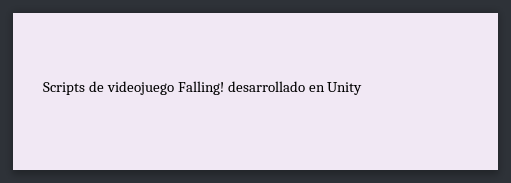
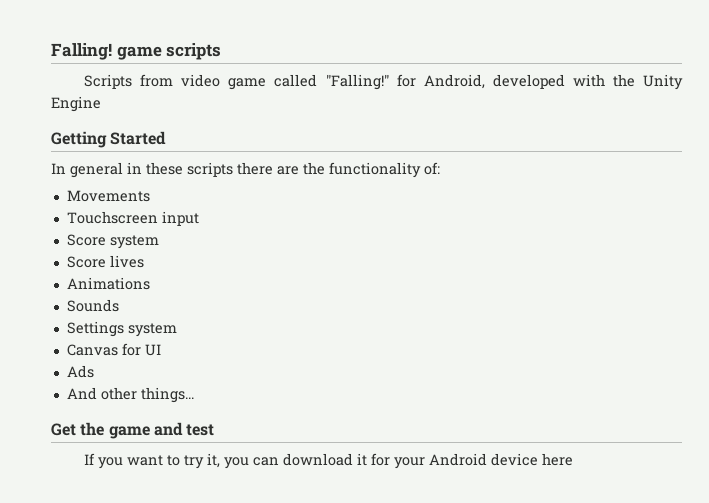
- Scripts de videojuego Falling! desarrollado en Unity
+ Falling! game scripts
+ Scripts from video game called "Falling!" for Android, developed with the Unity Engine
+ Getting Started
+ In general in these scripts there are the functionality of:
+ Movements
+ Touchscreen input
+ Score system
+ Score lives
+ Animations
+ Sounds
+ Settings system
+ Canvas for UI
+ Ads
+ And other things...
+ Get the game and test
+ If you want to try it, you can download it for your Android device here

